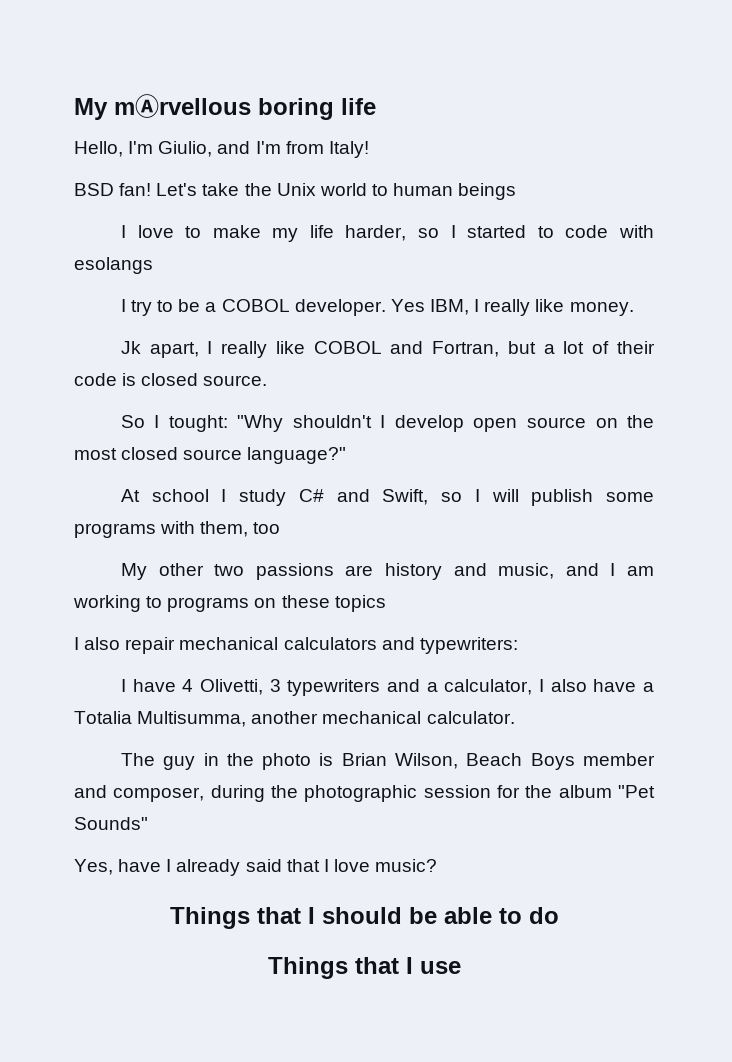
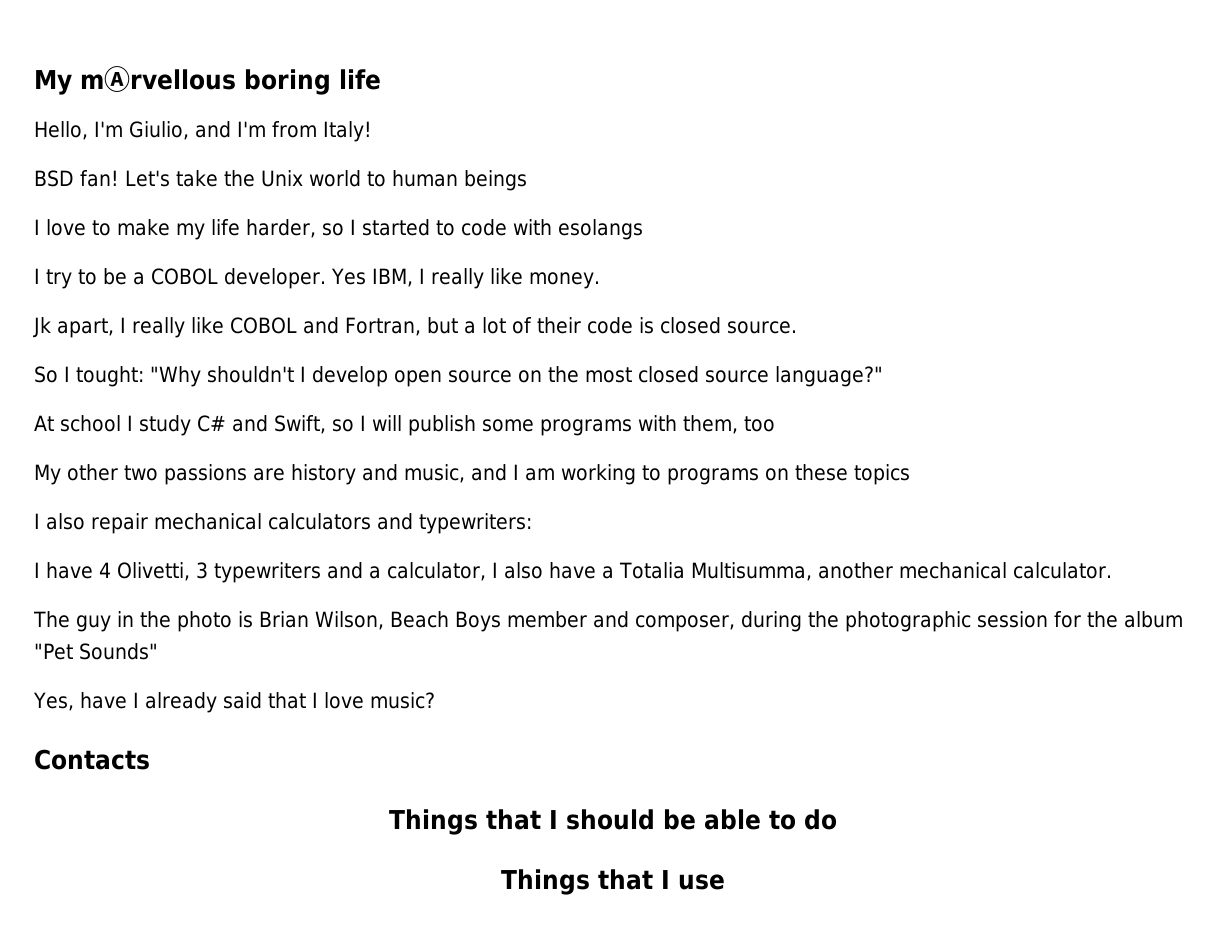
+ Contacts

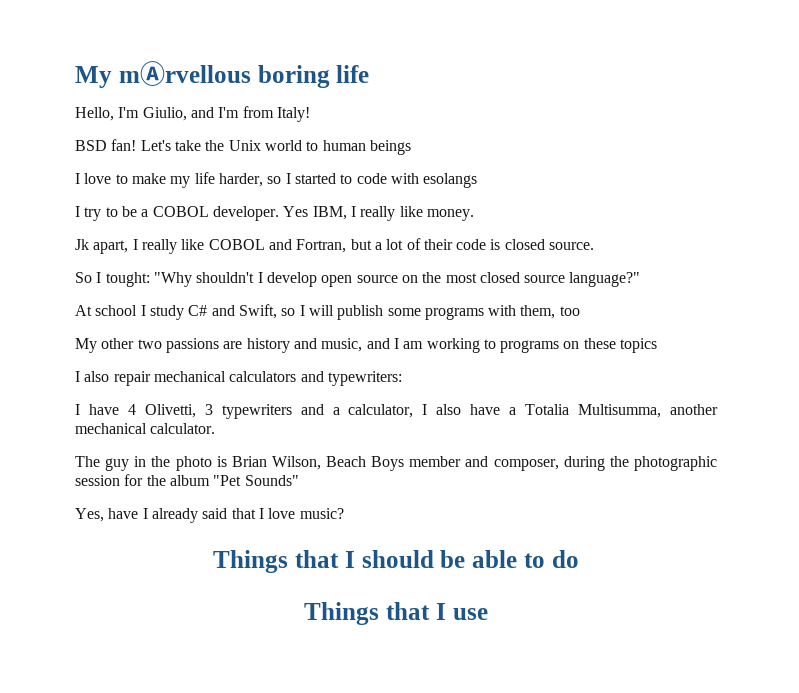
- Contacts

